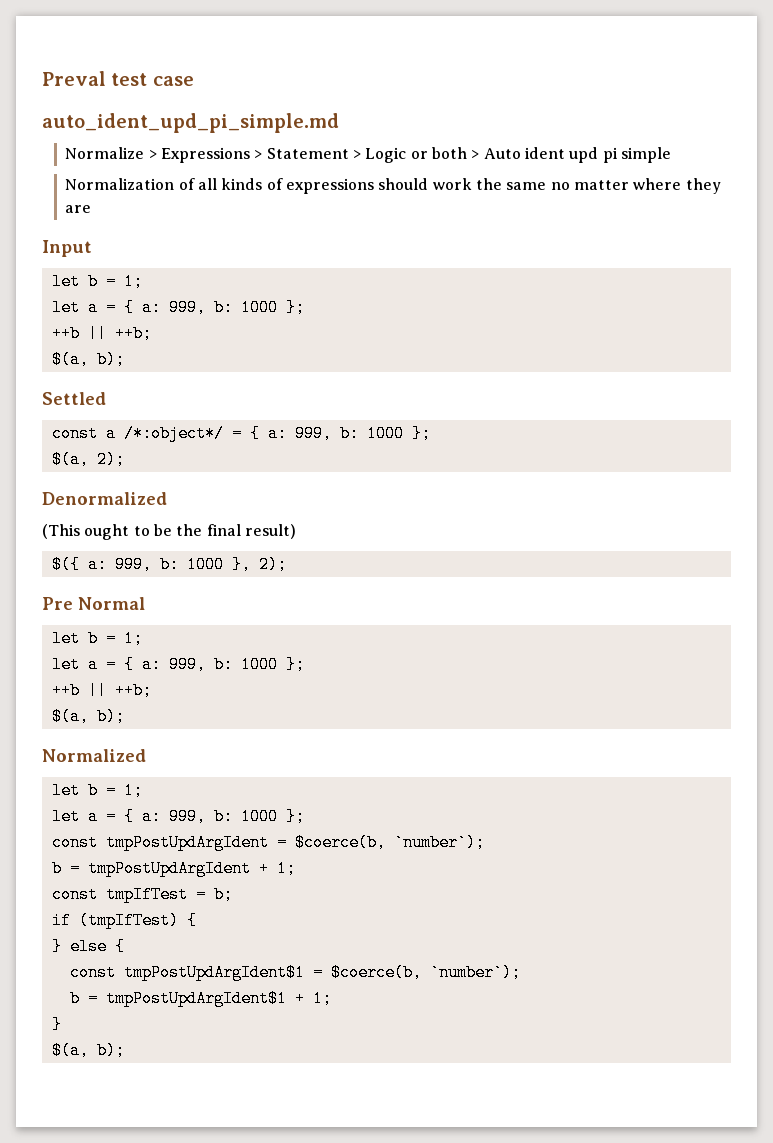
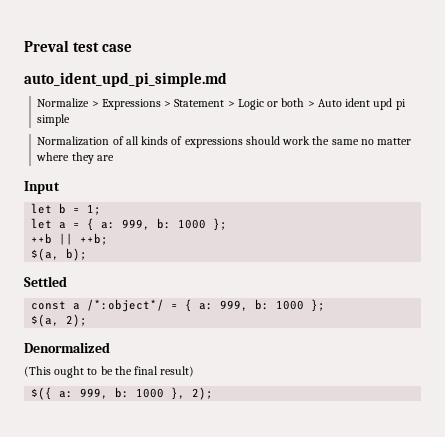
- Pre Normal
- let b = 1;
- let a = { a: 999, b: 1000 };
- ++b || ++b;
- $(a, b);
- Normalized
- let b = 1;
- let a = { a: 999, b: 1000 };
- const tmpPostUpdArgIdent = $coerce(b, `number`);
- b = tmpPostUpdArgIdent + 1;
- const tmpIfTest = b;
- if (tmpIfTest) {
- } else {
- const tmpPostUpdArgIdent$1 = $coerce(b, `number`);
- b = tmpPostUpdArgIdent$1 + 1;
- }
- $(a, b);

